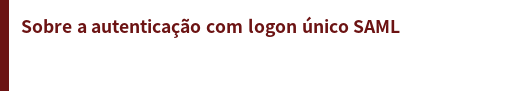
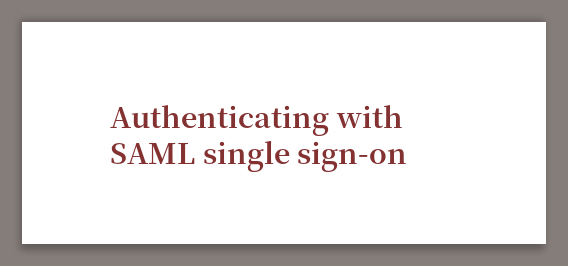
- Sobre a autenticação com logon único SAML
+ Authenticating with SAML single sign-on

